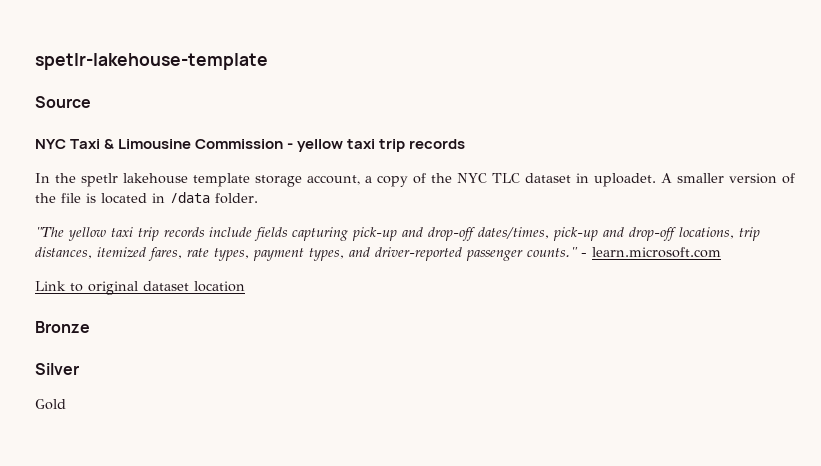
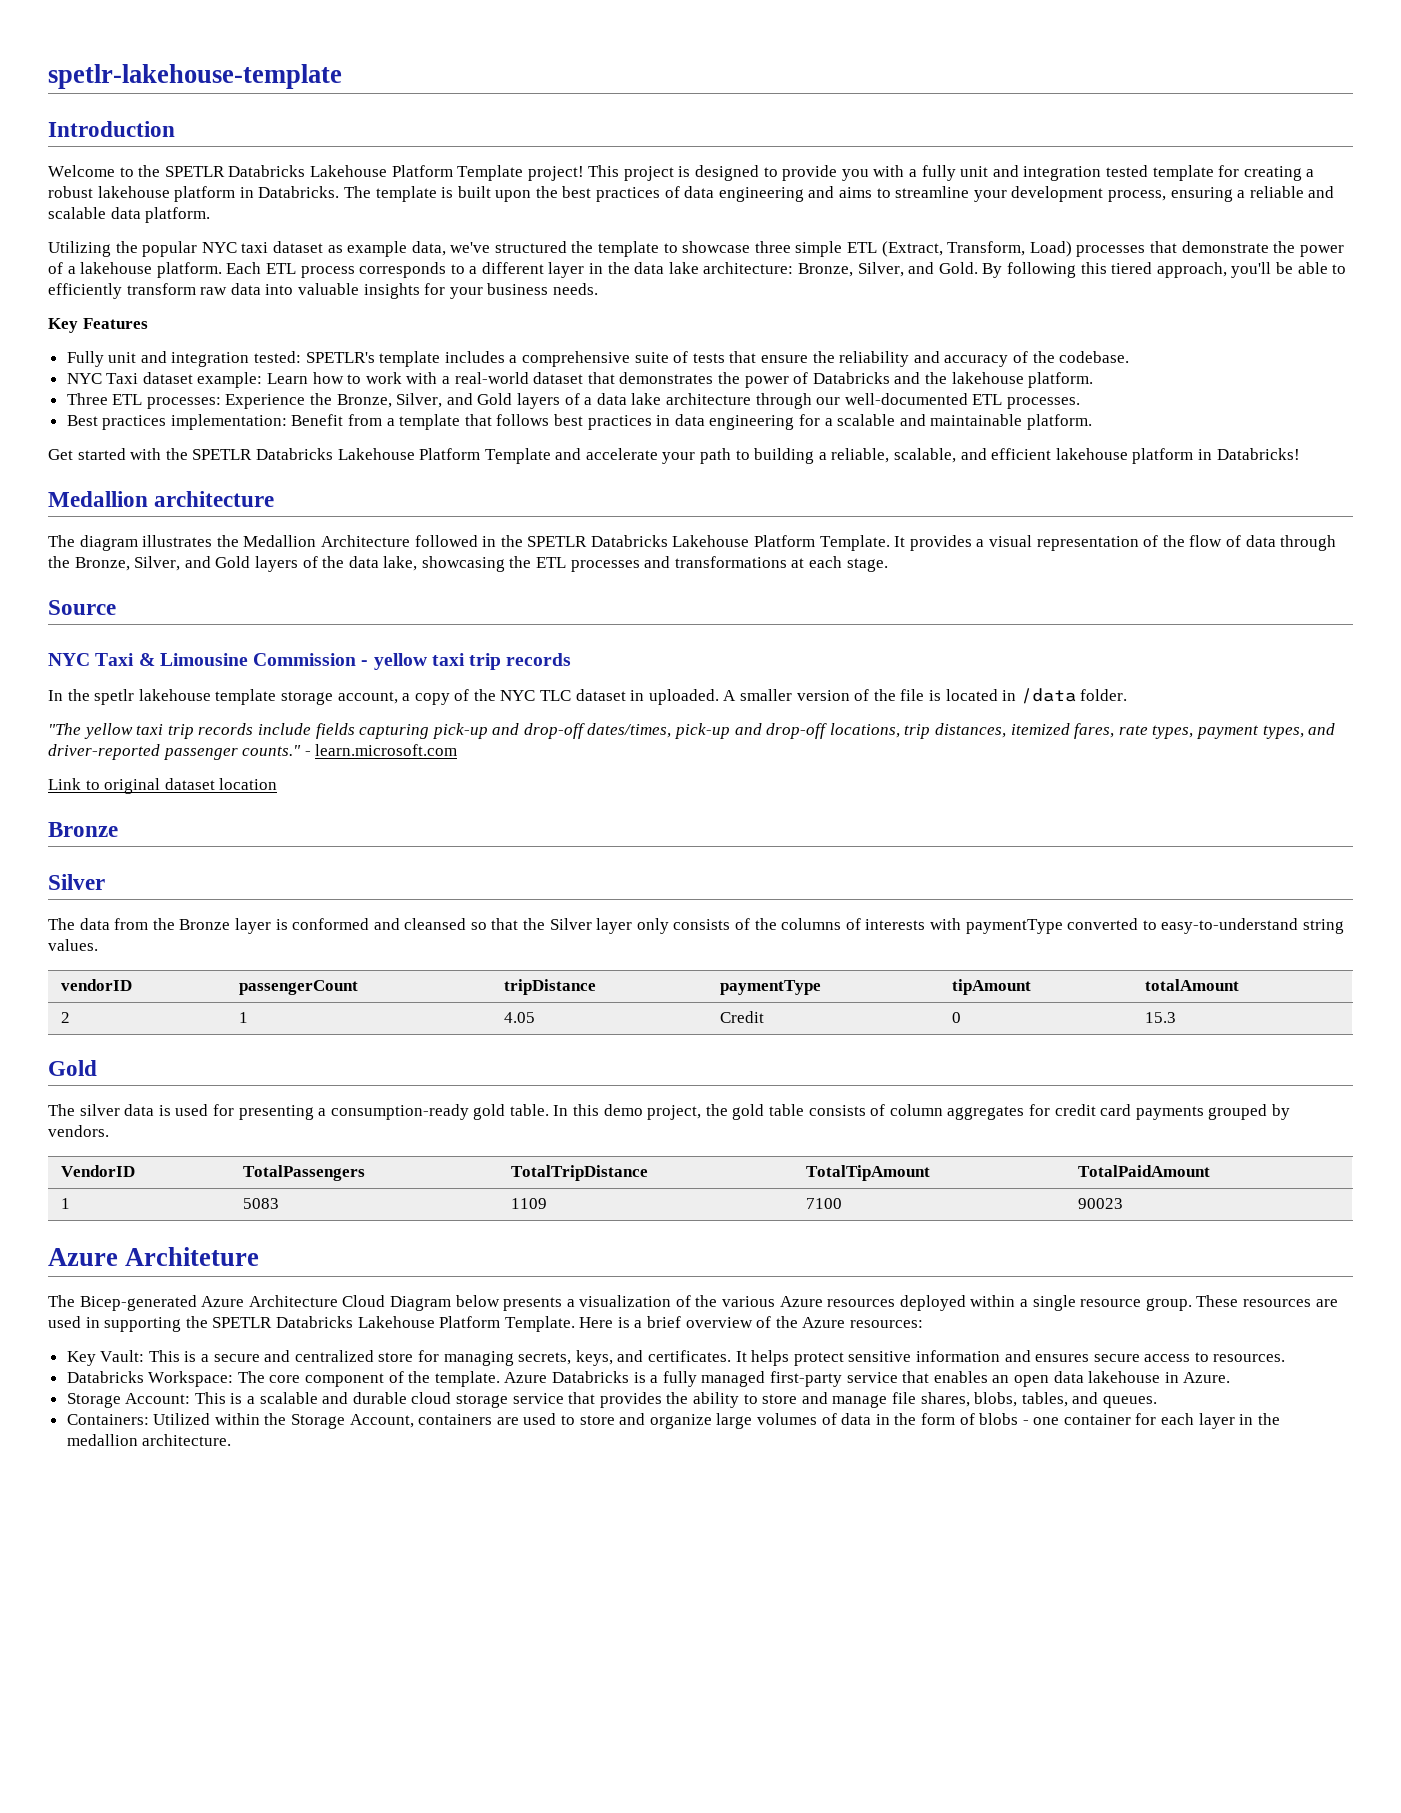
+ Introduction
+ Welcome to the SPETLR Databricks Lakehouse Platform Template project! This project is designed to provide you with a fully unit and integration tested template for creating a robust lakehouse platform in Databricks. The template is built upon the best practices of data engineering and aims to streamline your development process, ensuring a reliable and scalable data platform.
+ Utilizing the popular NYC taxi dataset as example data, we've structured the template to showcase three simple ETL (Extract, Transform, Load) processes that demonstrate the power of a lakehouse platform. Each ETL process corresponds to a different layer in the data lake architecture: Bronze, Silver, and Gold. By following this tiered approach, you'll be able to efficiently transform raw data into valuable insights for your business needs.
+ Key Features
+ Fully unit and integration tested: SPETLR's template includes a comprehensive suite of tests that ensure the reliability and accuracy of the codebase.
+ NYC Taxi dataset example: Learn how to work with a real-world dataset that demonstrates the power of Databricks and the lakehouse platform.
+ Three ETL processes: Experience the Bronze, Silver, and Gold layers of a data lake architecture through our well-documented ETL processes.
+ Best practices implementation: Benefit from a template that follows best practices in data engineering for a scalable and maintainable platform.
+ Get started with the SPETLR Databricks Lakehouse Platform Template and accelerate your path to building a reliable, scalable, and efficient lakehouse platform in Databricks!
+ Medallion architecture
+ The diagram illustrates the Medallion Architecture followed in the SPETLR Databricks Lakehouse Platform Template. It provides a visual representation of the flow of data through the Bronze, Silver, and Gold layers of the data lake, showcasing the ETL processes and transformations at each stage.
- In the spetlr lakehouse template storage account, a copy of the NYC TLC dataset in uploadet.
+ In the spetlr lakehouse template storage account, a copy of the NYC TLC dataset in uploaded.
+ The data from the Bronze layer is conformed and cleansed so that the Silver layer only consists of the columns of interests with paymentType converted to easy-to-understand string values.
+ vendorID | passengerCount | tripDistance | paymentType | tipAmount | totalAmount
+ 2 | 1 | 4.05 | Credit | 0 | 15.3
  Gold
+ The silver data is used for presenting a consumption-ready gold table. In this demo project, the gold table consists of column aggregates for credit card payments grouped by vendors.
+ VendorID | TotalPassengers | TotalTripDistance | TotalTipAmount | TotalPaidAmount
+ 1 | 5083 | 1109 | 7100 | 90023
+ Azure Architeture
+ The Bicep-generated Azure Architecture Cloud Diagram below presents a visualization of the various Azure resources deployed within a single resource group. These resources are used in supporting the SPETLR Databricks Lakehouse Platform Template. Here is a brief overview of the Azure resources:
+ Key Vault: This is a secure and centralized store for managing secrets, keys, and certificates. It helps protect sensitive information and ensures secure access to resources.
+ Databricks Workspace: The core component of the template. Azure Databricks is a fully managed first-party service that enables an open data lakehouse in Azure.
+ Storage Account: This is a scalable and durable cloud storage service that provides the ability to store and manage file shares, blobs, tables, and queues.
+ Containers: Utilized within the Storage Account, containers are used to store and organize large volumes of data in the form of blobs - one container for each layer in the medallion architecture.

